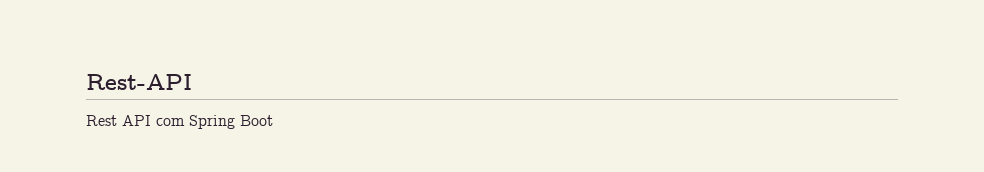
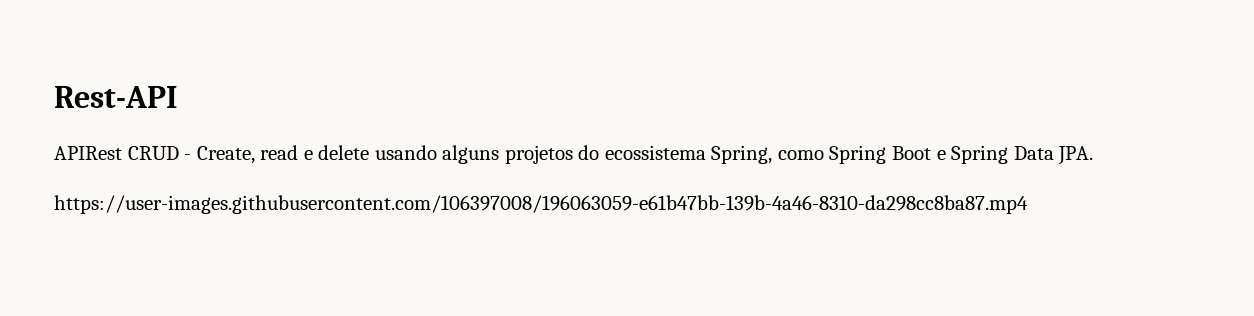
- Rest API com Spring Boot
+ APIRest CRUD - Create, read e delete usando alguns projetos do ecossistema Spring, como Spring Boot e Spring Data JPA.
+ https://user-images.githubusercontent.com/106397008/196063059-e61b47bb-139b-4a46-8310-da298cc8ba87.mp4

